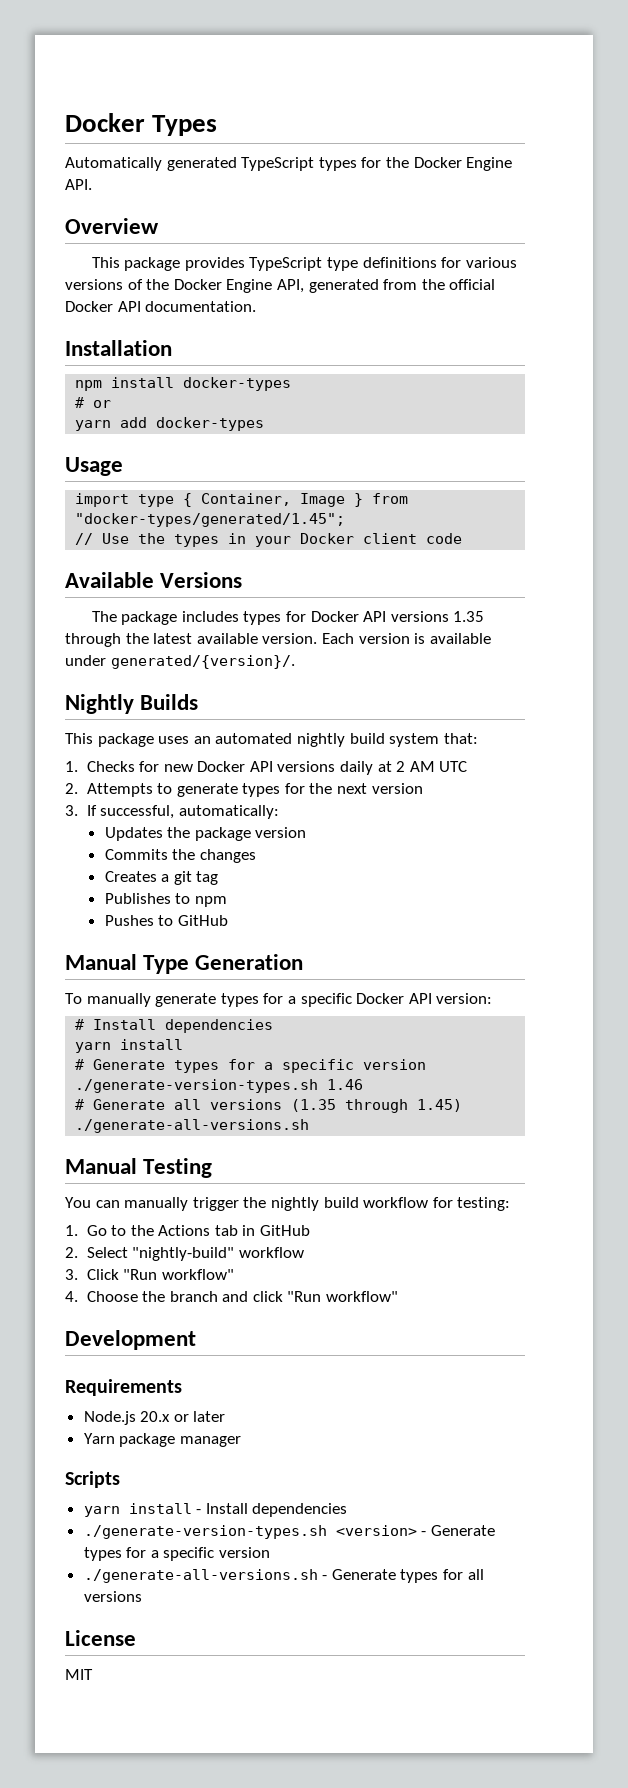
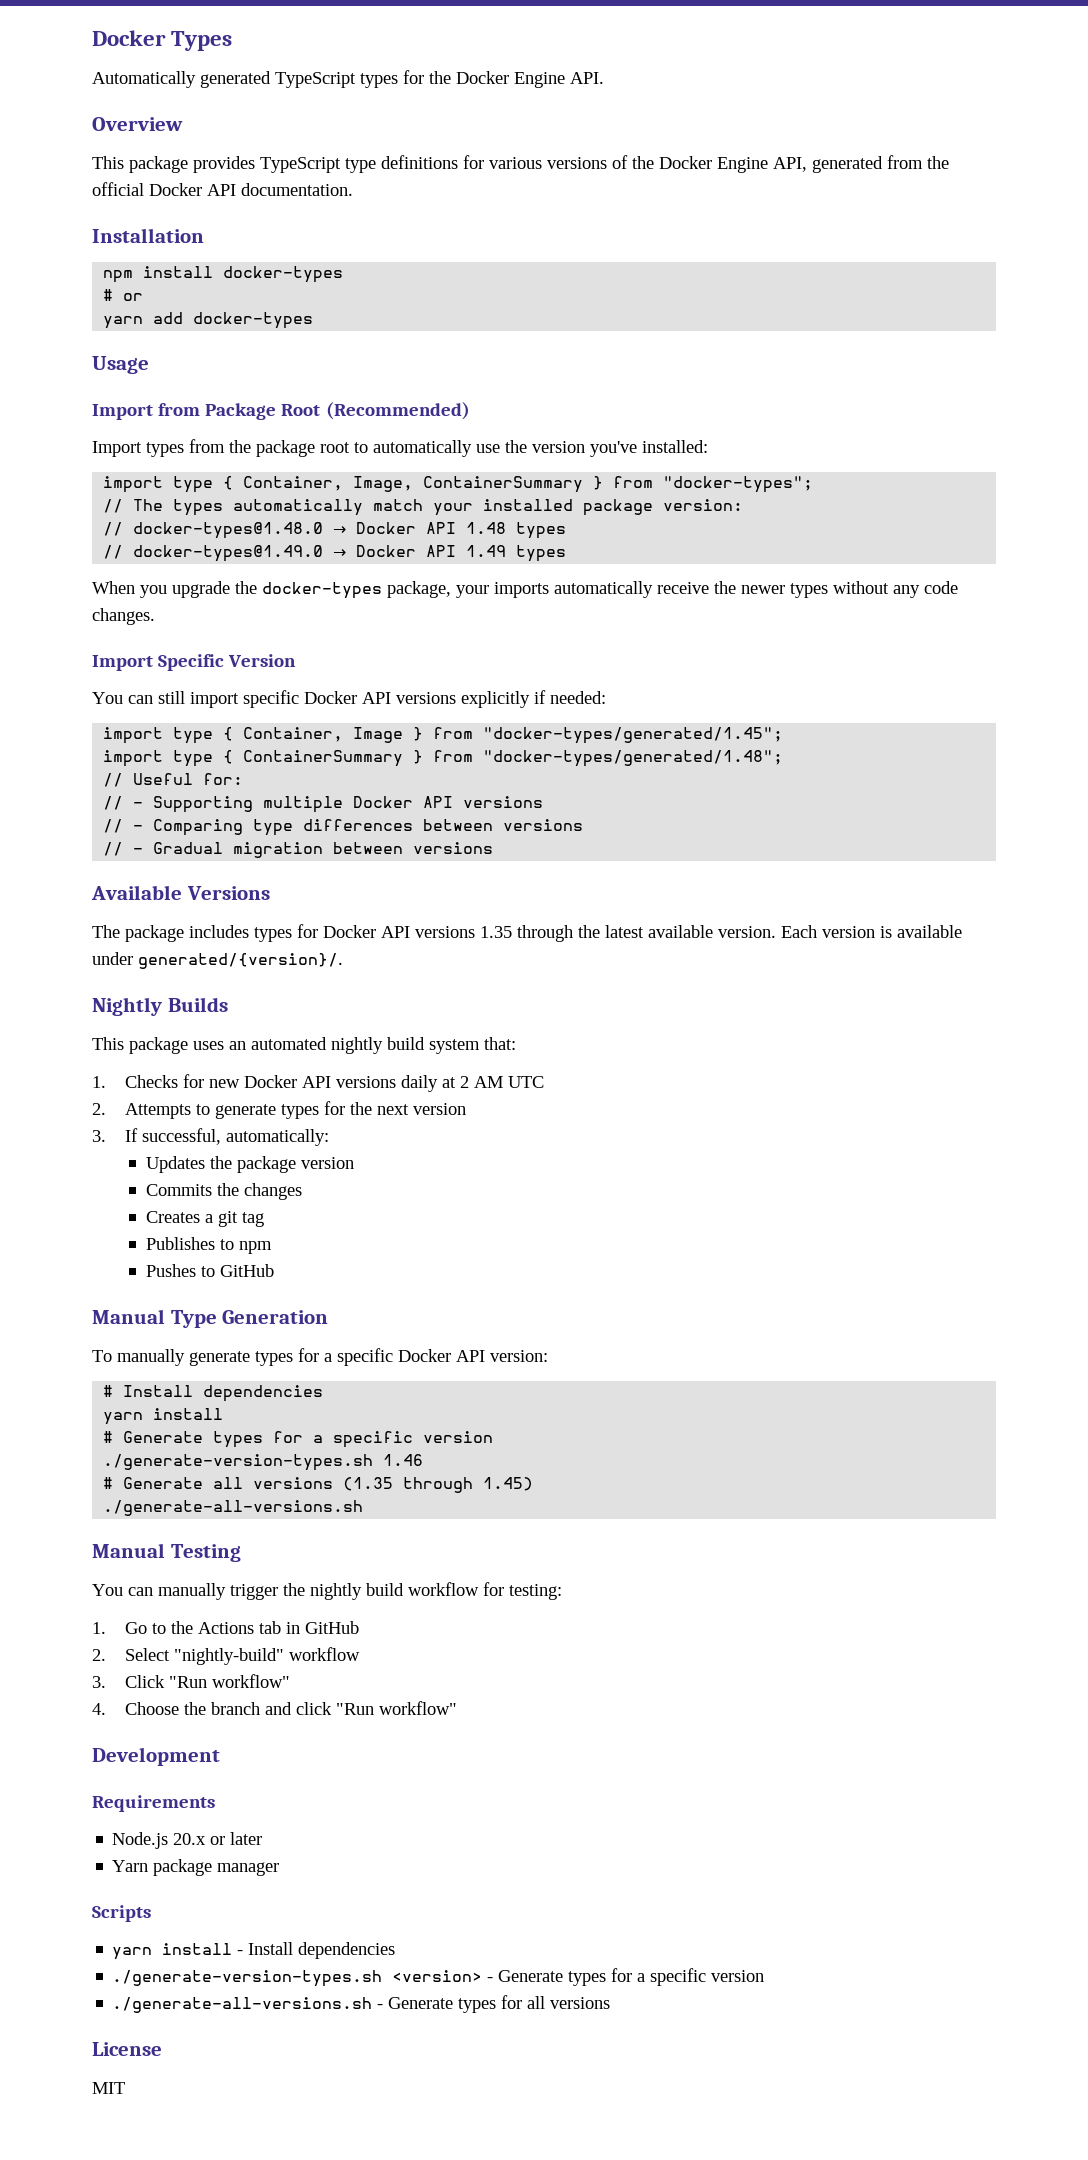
+ Import from Package Root (Recommended)
+ Import types from the package root to automatically use the version you've installed:
+ import type { Container, Image, ContainerSummary } from "docker-types";
+ // The types automatically match your installed package version:
+ // docker-types@1.48.0 → Docker API 1.48 types
+ // docker-types@1.49.0 → Docker API 1.49 types
+ When you upgrade the docker-types package, your imports automatically receive the newer types without any code changes.
+ Import Specific Version
+ You can still import specific Docker API versions explicitly if needed:
- // Use the types in your Docker client code
+ import type { ContainerSummary } from "docker-types/generated/1.48";
+ // Useful for:
+ // - Supporting multiple Docker API versions
+ // - Comparing type differences between versions
+ // - Gradual migration between versions

